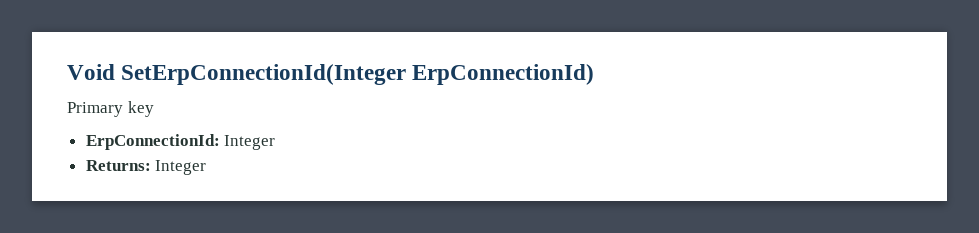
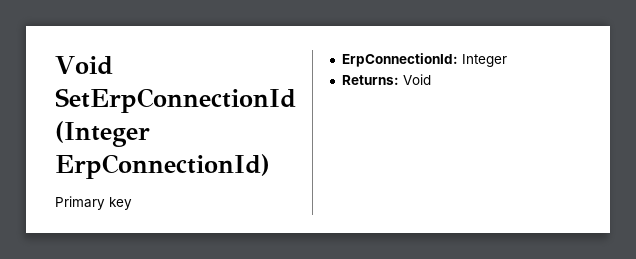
- Returns: Integer
+ Returns: Void

